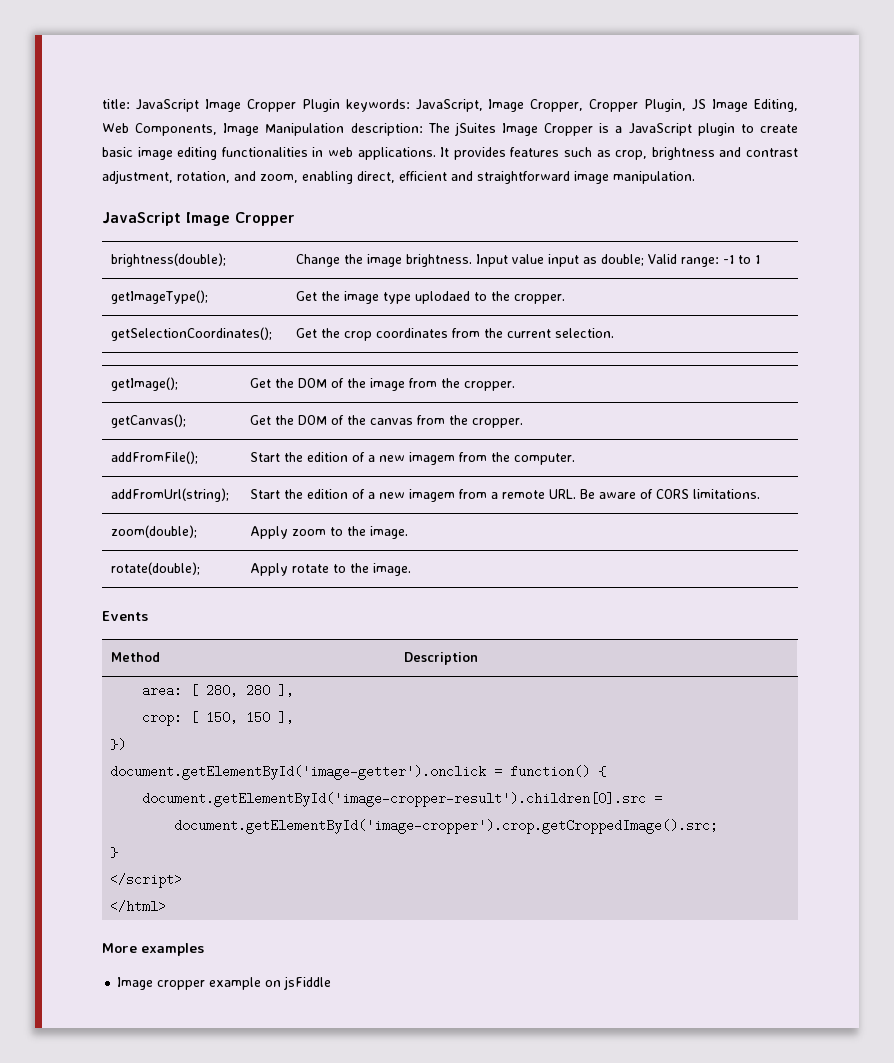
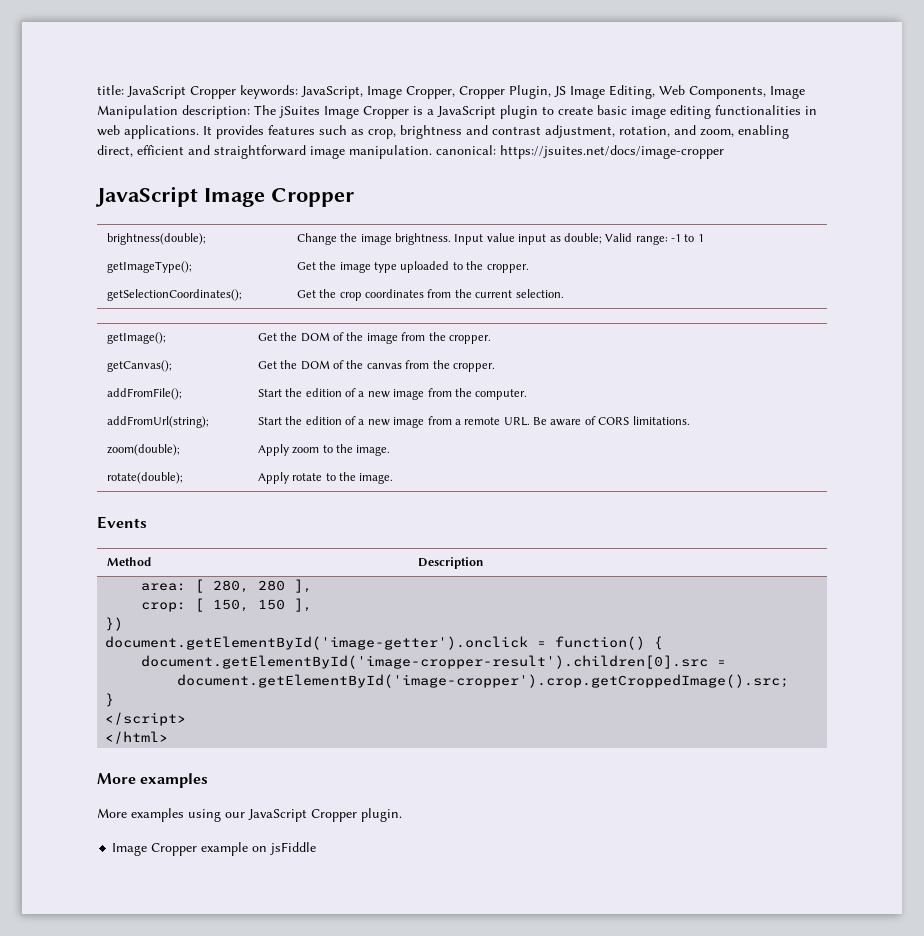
- title: JavaScript Image Cropper Plugin keywords: JavaScript, Image Cropper, Cropper Plugin, JS Image Editing, Web Components, Image Manipulation description: The jSuites Image Cropper is a JavaScript plugin to create basic image editing functionalities in web applications.
+ title: JavaScript Cropper keywords: JavaScript, Image Cropper, Cropper Plugin, JS Image Editing, Web Components, Image Manipulation description: The jSuites Image Cropper is a JavaScript plugin to create basic image editing functionalities in web applications.
- It provides features such as crop, brightness and contrast adjustment, rotation, and zoom, enabling direct, efficient and straightforward image manipulation.
+ It provides features such as crop, brightness and contrast adjustment, rotation, and zoom, enabling direct, efficient and straightforward image manipulation. canonical: https://jsuites.net/docs/image-cropper
- getImageType(); | Get the image type uplodaed to the cropper.
+ getImageType(); | Get the image type uploaded to the cropper.
- addFromFile(); | Start the edition of a new imagem from the computer.
+ addFromFile(); | Start the edition of a new image from the computer.
- addFromUrl(string); | Start the edition of a new imagem from a remote URL. Be aware of CORS limitations.
+ addFromUrl(string); | Start the edition of a new image from a remote URL. Be aware of CORS limitations.
- Image cropper example on jsFiddle
+ More examples using our JavaScript Cropper plugin.
+ Image Cropper example on jsFiddle

